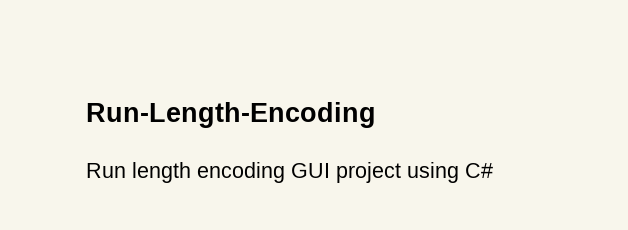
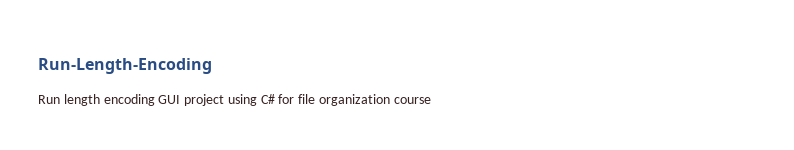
- Run length encoding GUI project using C#
+ Run length encoding GUI project using C# for file organization course

